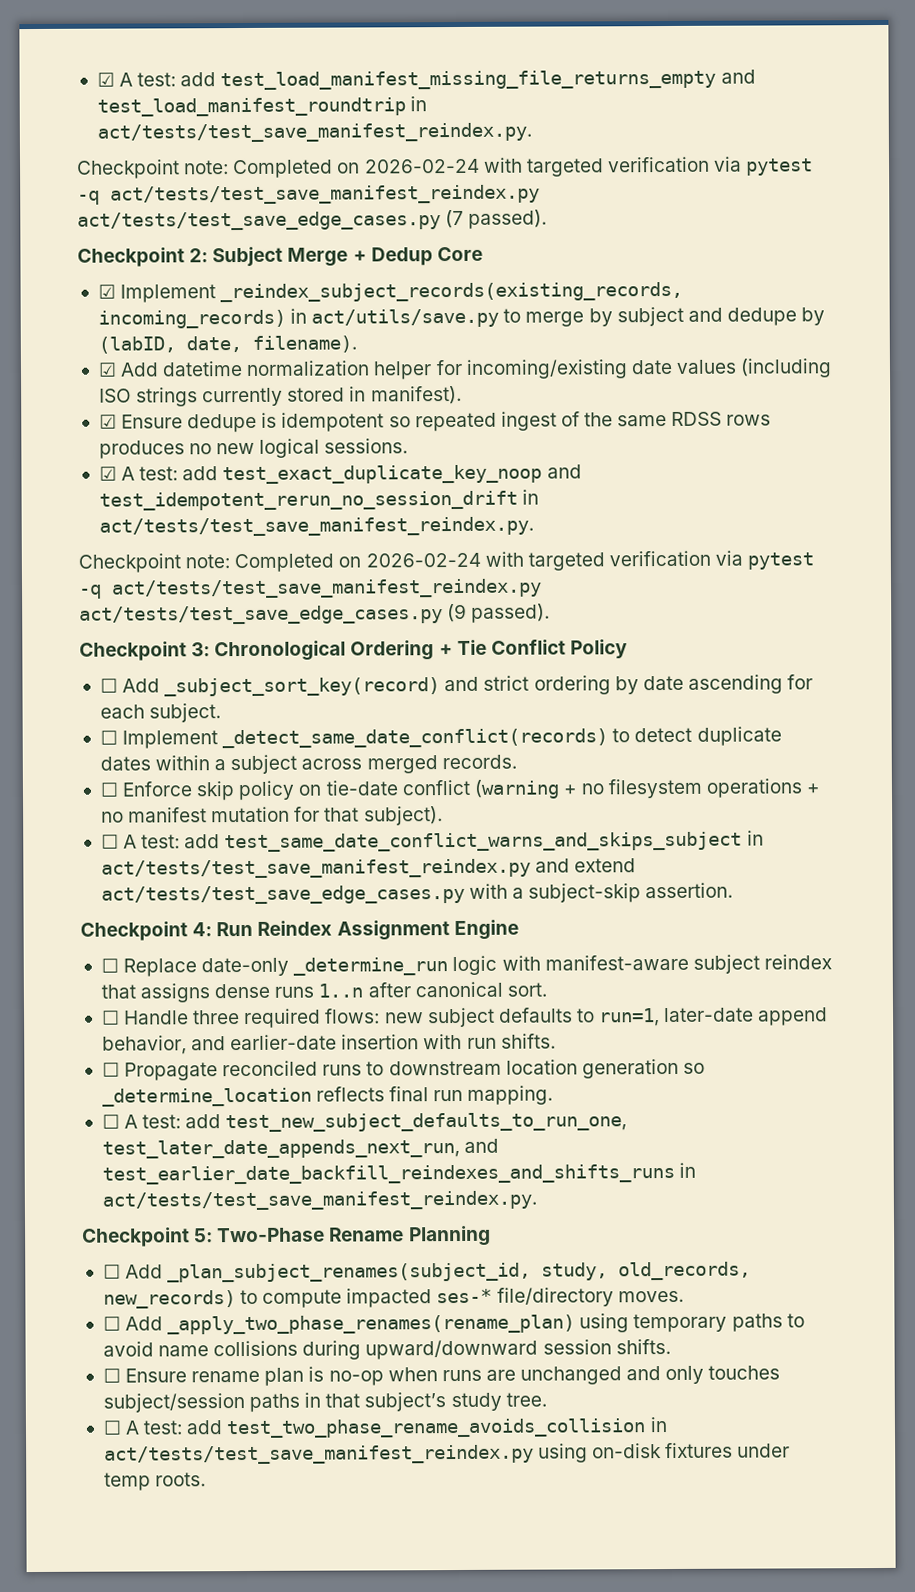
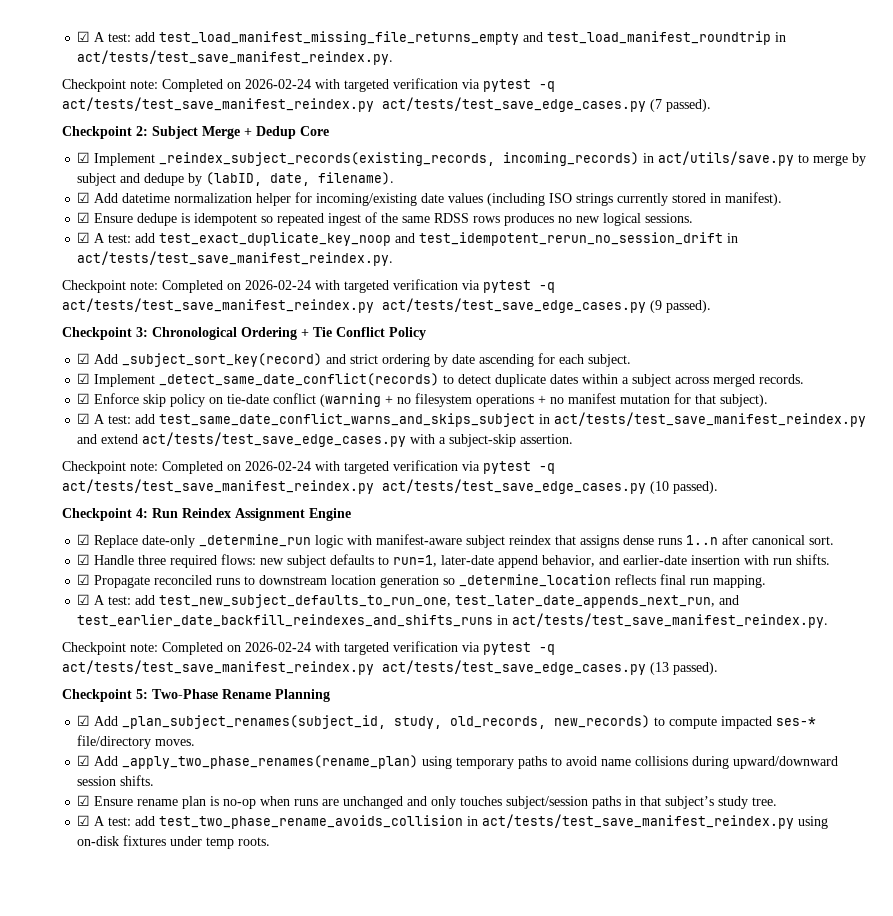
- ☐ Add _subject_sort_key(record) and strict ordering by date ascending for each subject.
+ ☑ Add _subject_sort_key(record) and strict ordering by date ascending for each subject.
- ☐ Implement _detect_same_date_conflict(records) to detect duplicate dates within a subject across merged records.
+ ☑ Implement _detect_same_date_conflict(records) to detect duplicate dates within a subject across merged records.
- ☐ Enforce skip policy on tie-date conflict (warning + no filesystem operations + no manifest mutation for that subject).
+ ☑ Enforce skip policy on tie-date conflict (warning + no filesystem operations + no manifest mutation for that subject).
- ☐ A test: add test_same_date_conflict_warns_and_skips_subject in act/tests/test_save_manifest_reindex.py and extend act/tests/test_save_edge_cases.py with a subject-skip assertion.
+ ☑ A test: add test_same_date_conflict_warns_and_skips_subject in act/tests/test_save_manifest_reindex.py and extend act/tests/test_save_edge_cases.py with a subject-skip assertion.
+ Checkpoint note: Completed on 2026-02-24 with targeted verification via pytest -q act/tests/test_save_manifest_reindex.py act/tests/test_save_edge_cases.py (10 passed).
- ☐ Replace date-only _determine_run logic with manifest-aware subject reindex that assigns dense runs 1..n after canonical sort.
+ ☑ Replace date-only _determine_run logic with manifest-aware subject reindex that assigns dense runs 1..n after canonical sort.
- ☐ Handle three required flows: new subject defaults to run=1, later-date append behavior, and earlier-date insertion with run shifts.
+ ☑ Handle three required flows: new subject defaults to run=1, later-date append behavior, and earlier-date insertion with run shifts.
- ☐ Propagate reconciled runs to downstream location generation so _determine_location reflects final run mapping.
+ ☑ Propagate reconciled runs to downstream location generation so _determine_location reflects final run mapping.
- ☐ A test: add test_new_subject_defaults_to_run_one, test_later_date_appends_next_run, and test_earlier_date_backfill_reindexes_and_shifts_runs in act/tests/test_save_manifest_reindex.py.
+ ☑ A test: add test_new_subject_defaults_to_run_one, test_later_date_appends_next_run, and test_earlier_date_backfill_reindexes_and_shifts_runs in act/tests/test_save_manifest_reindex.py.
+ Checkpoint note: Completed on 2026-02-24 with targeted verification via pytest -q act/tests/test_save_manifest_reindex.py act/tests/test_save_edge_cases.py (13 passed).
- ☐ Add _plan_subject_renames(subject_id, study, old_records, new_records) to compute impacted ses-* file/directory moves.
+ ☑ Add _plan_subject_renames(subject_id, study, old_records, new_records) to compute impacted ses-* file/directory moves.
- ☐ Add _apply_two_phase_renames(rename_plan) using temporary paths to avoid name collisions during upward/downward session shifts.
+ ☑ Add _apply_two_phase_renames(rename_plan) using temporary paths to avoid name collisions during upward/downward session shifts.
- ☐ Ensure rename plan is no-op when runs are unchanged and only touches subject/session paths in that subject’s study tree.
+ ☑ Ensure rename plan is no-op when runs are unchanged and only touches subject/session paths in that subject’s study tree.
- ☐ A test: add test_two_phase_rename_avoids_collision in act/tests/test_save_manifest_reindex.py using on-disk fixtures under temp roots.
+ ☑ A test: add test_two_phase_rename_avoids_collision in act/tests/test_save_manifest_reindex.py using on-disk fixtures under temp roots.

